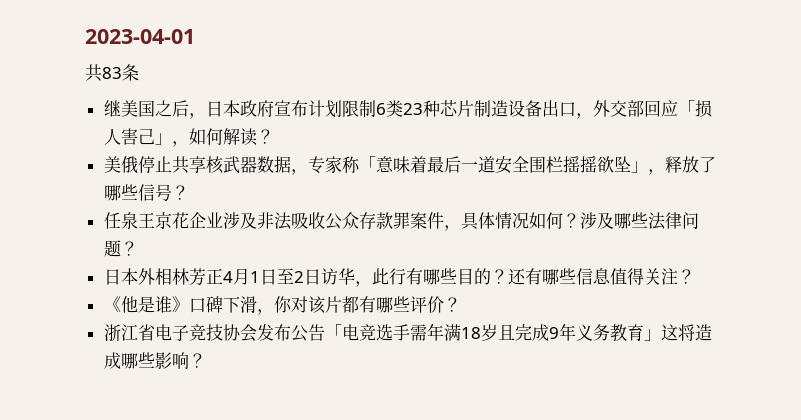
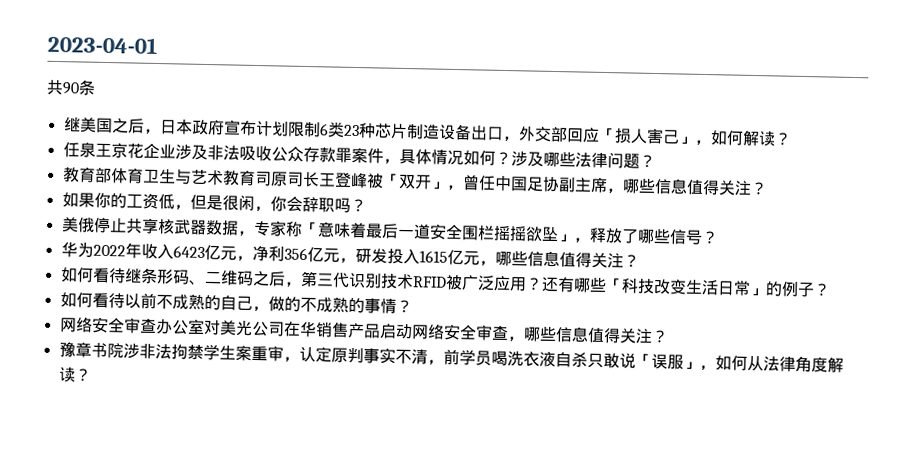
- 共83条
+ 共90条
+ 任泉王京花企业涉及非法吸收公众存款罪案件，具体情况如何？涉及哪些法律问题？
+ 教育部体育卫生与艺术教育司原司长王登峰被「双开」，曾任中国足协副主席，哪些信息值得关注？
+ 如果你的工资低，但是很闲，你会辞职吗？
- 任泉王京花企业涉及非法吸收公众存款罪案件，具体情况如何？涉及哪些法律问题？
- 日本外相林芳正4月1日至2日访华，此行有哪些目的？还有哪些信息值得关注？
- 《他是谁》口碑下滑，你对该片都有哪些评价？
- 浙江省电子竞技协会发布公告「电竞选手需年满18岁且完成9年义务教育」这将造成哪些影响？
+ 华为2022年收入6423亿元，净利356亿元，研发投入1615亿元，哪些信息值得关注？
+ 如何看待继条形码、二维码之后，第三代识别技术RFID被广泛应用？还有哪些「科技改变生活日常」的例子？
+ 如何看待以前不成熟的自己，做的不成熟的事情？
+ 网络安全审查办公室对美光公司在华销售产品启动网络安全审查，哪些信息值得关注？
+ 豫章书院涉非法拘禁学生案重审，认定原判事实不清，前学员喝洗衣液自杀只敢说「误服」，如何从法律角度解读？

